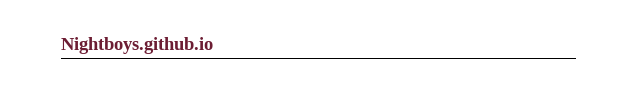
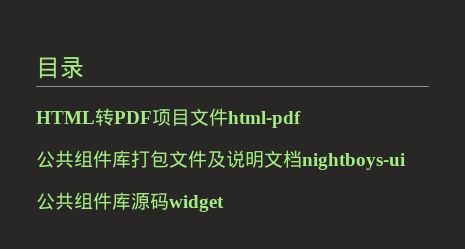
- Nightboys.github.io
+ 目录
+ HTML转PDF项目文件html-pdf
+ 公共组件库打包文件及说明文档nightboys-ui
+ 公共组件库源码widget

